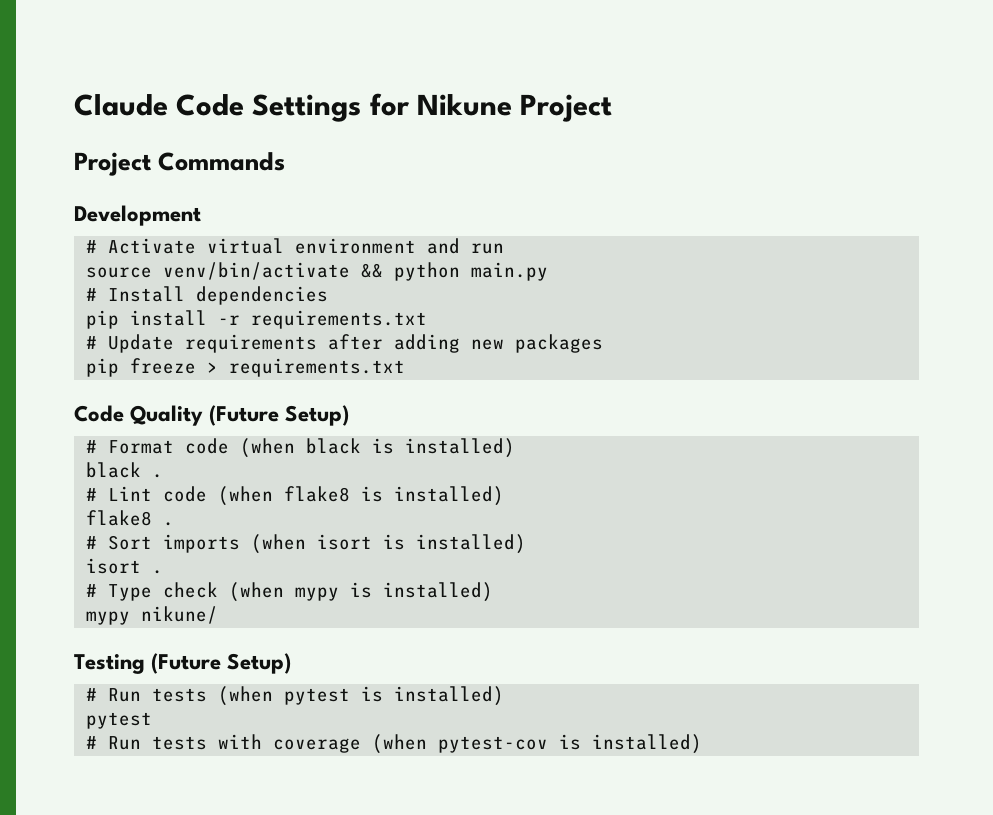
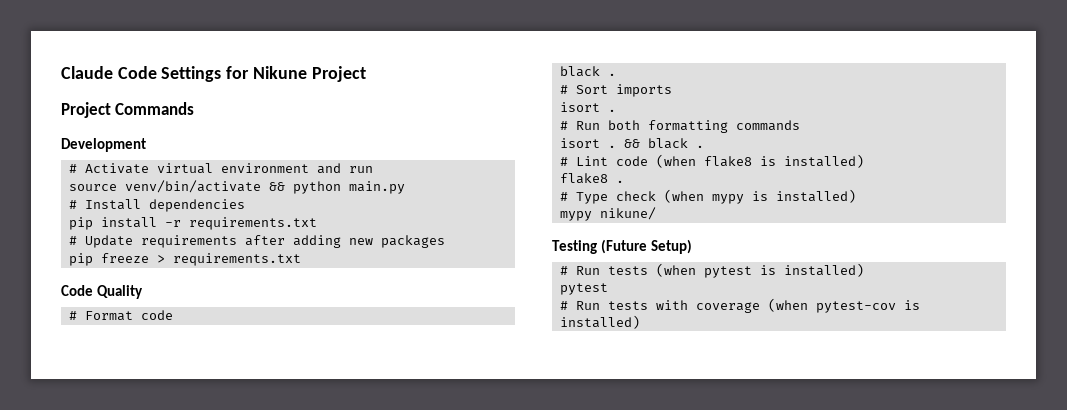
- Code Quality (Future Setup)
+ Code Quality
- # Format code (when black is installed)
+ # Format code
  black .
+ # Sort imports
+ isort .
+ # Run both formatting commands
+ isort . && black .
- # Sort imports (when isort is installed)
- isort .

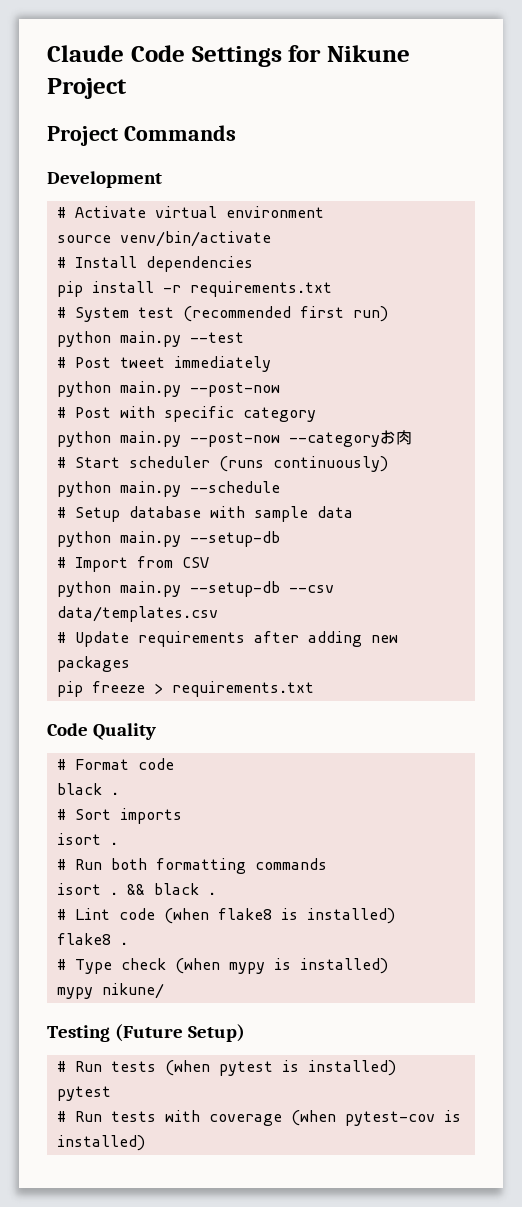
- # Activate virtual environment and run
+ # Activate virtual environment
- source venv/bin/activate && python main.py
+ source venv/bin/activate
+ # System test (recommended first run)
+ python main.py --test
+ # Post tweet immediately
+ python main.py --post-now
+ # Post with specific category
+ python main.py --post-now --categoryお肉
+ # Start scheduler (runs continuously)
+ python main.py --schedule
+ # Setup database with sample data
+ python main.py --setup-db
+ # Import from CSV
+ python main.py --setup-db --csv data/templates.csv

